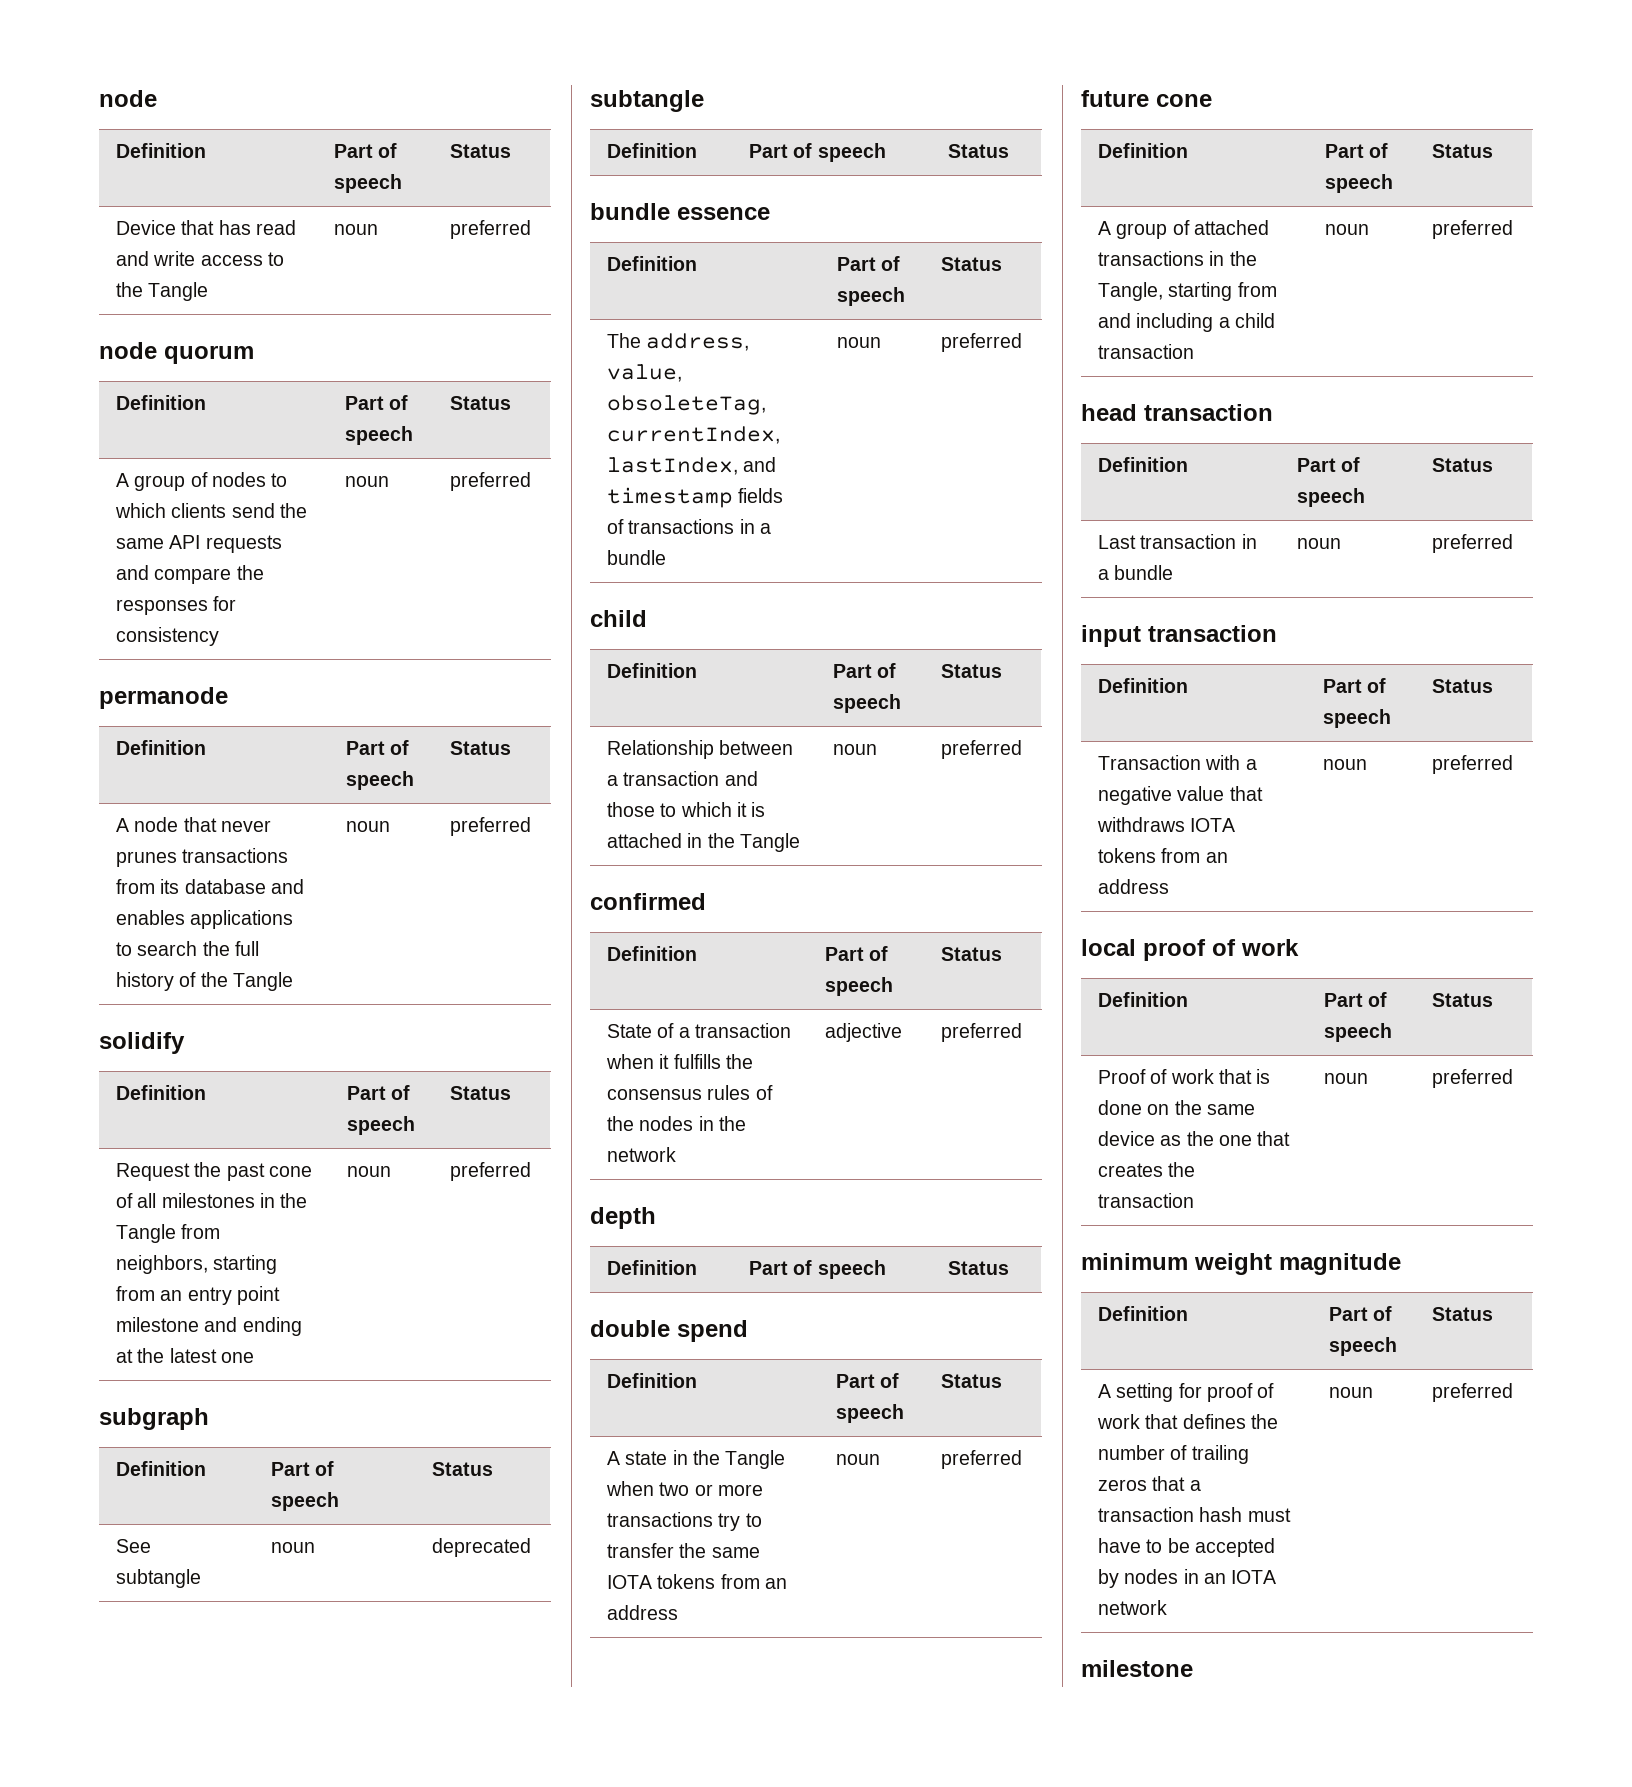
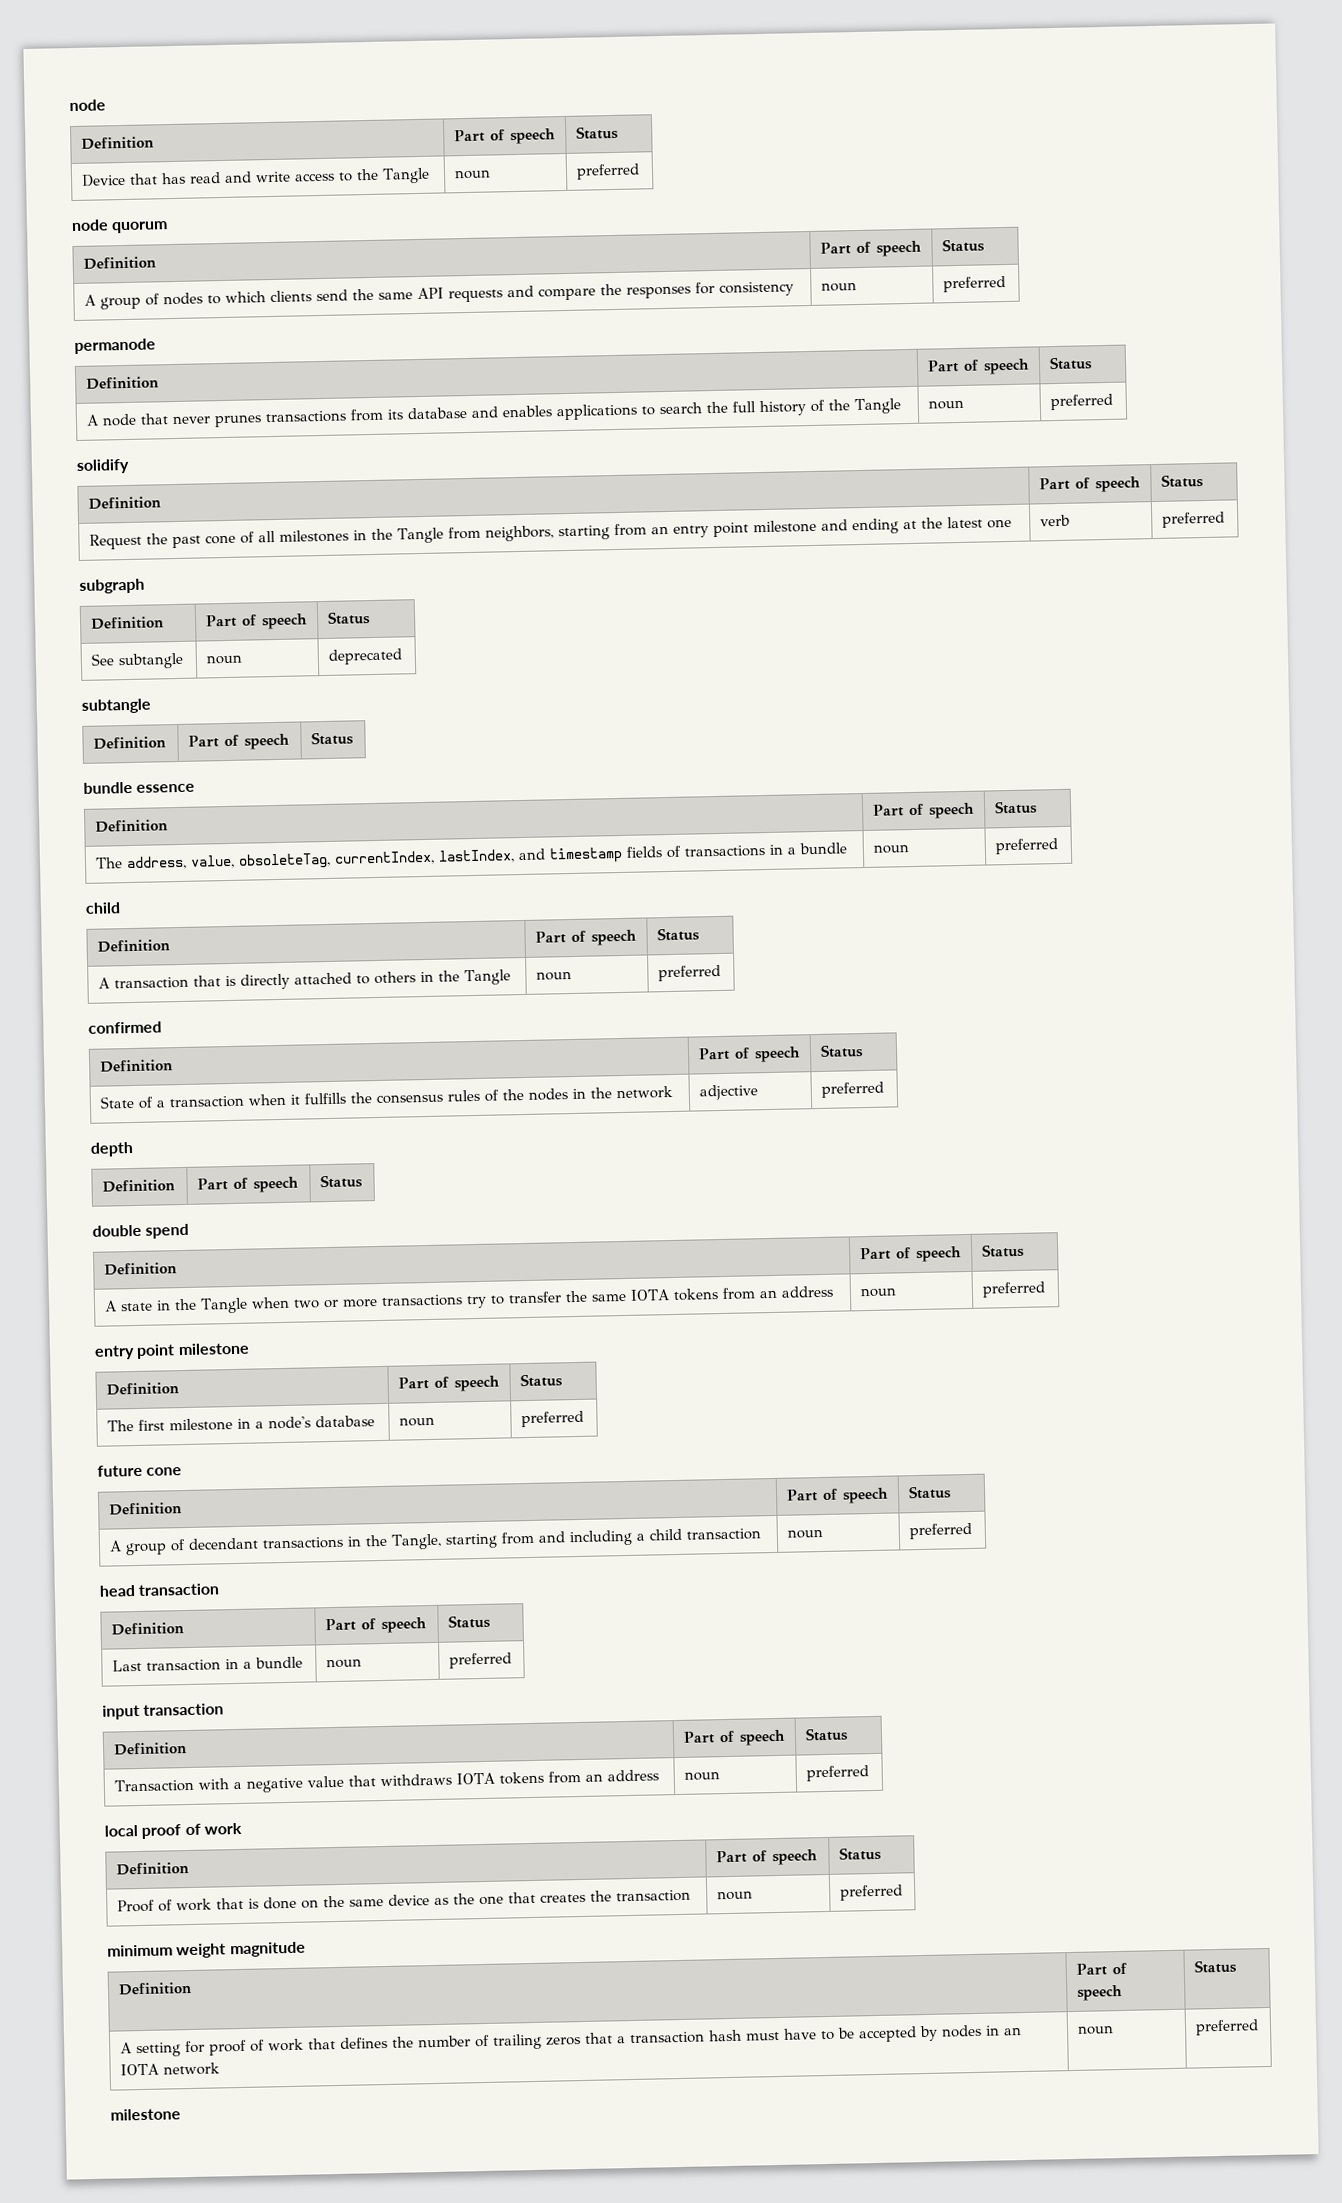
- Request the past cone of all milestones in the Tangle from neighbors, starting from an entry point milestone and ending at the latest one | noun | preferred
+ Request the past cone of all milestones in the Tangle from neighbors, starting from an entry point milestone and ending at the latest one | verb | preferred
- Relationship between a transaction and those to which it is attached in the Tangle | noun | preferred
+ A transaction that is directly attached to others in the Tangle | noun | preferred
  A state in the Tangle when two or more transactions try to transfer the same IOTA tokens from an address | noun | preferred
+ entry point milestone
+ Definition | Part of speech | Status
+ The first milestone in a node's database | noun | preferred
- A group of attached transactions in the Tangle, starting from and including a child transaction | noun | preferred
+ A group of decendant transactions in the Tangle, starting from and including a child transaction | noun | preferred

